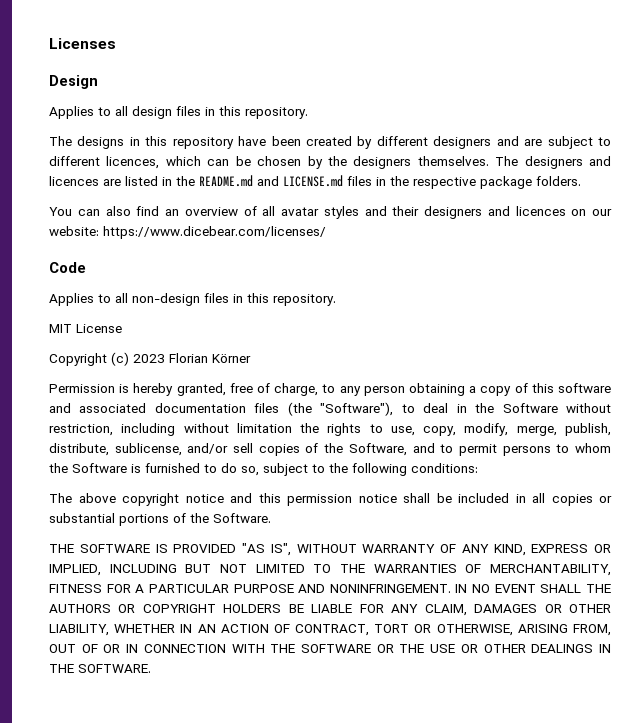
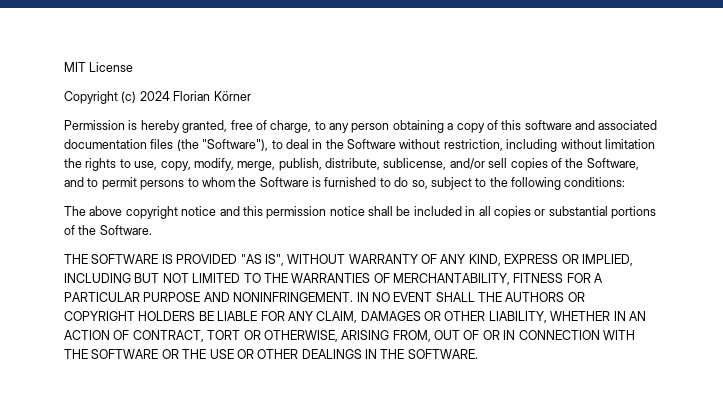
- Licenses
- Design
- Applies to all design files in this repository.
- The designs in this repository have been created by different designers and are subject to different licences, which can be chosen by the designers themselves. The designers and licences are listed in the README.md and LICENSE.md files in the respective package folders.
- You can also find an overview of all avatar styles and their designers and licences on our website: https://www.dicebear.com/licenses/
- Code
- Applies to all non-design files in this repository.
- Copyright (c) 2023 Florian Körner
+ Copyright (c) 2024 Florian Körner

